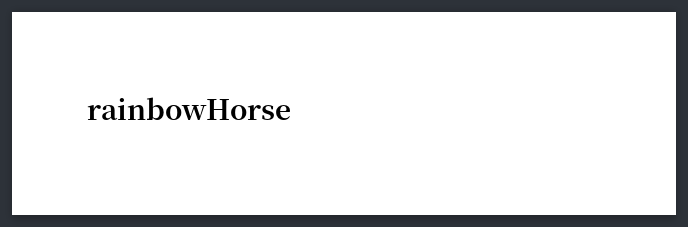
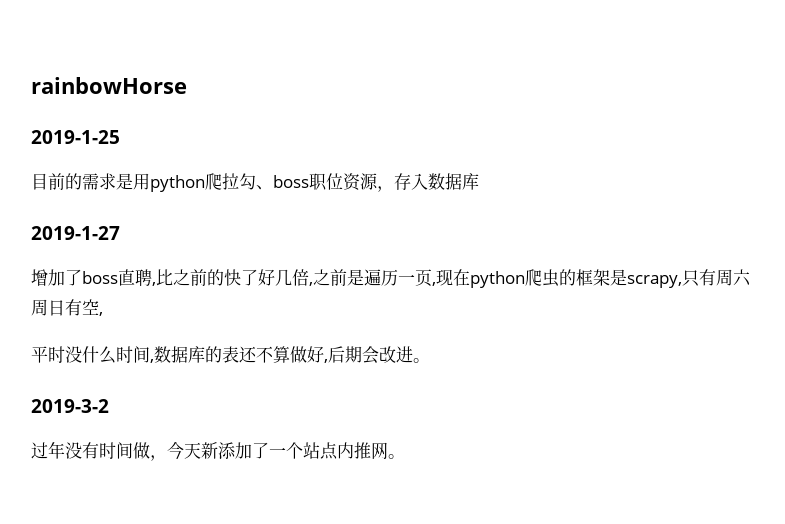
+ 2019-1-25
+ 目前的需求是用python爬拉勾、boss职位资源，存入数据库
+ 2019-1-27
+ 增加了boss直聘,比之前的快了好几倍,之前是遍历一页,现在python爬虫的框架是scrapy,只有周六周日有空,
+ 平时没什么时间,数据库的表还不算做好,后期会改进。
+ 2019-3-2
+ 过年没有时间做，今天新添加了一个站点内推网。

